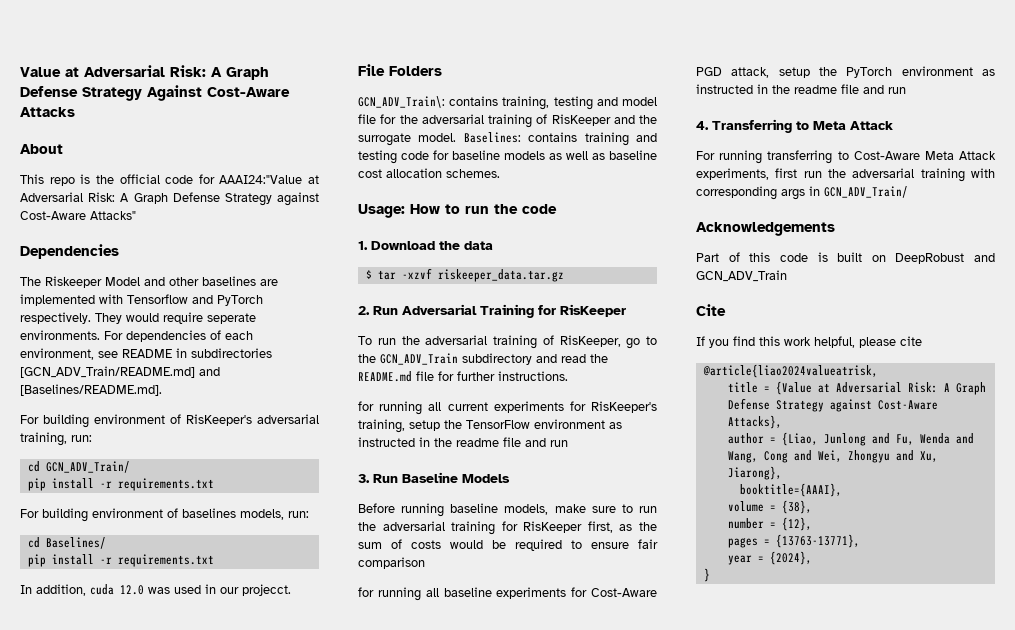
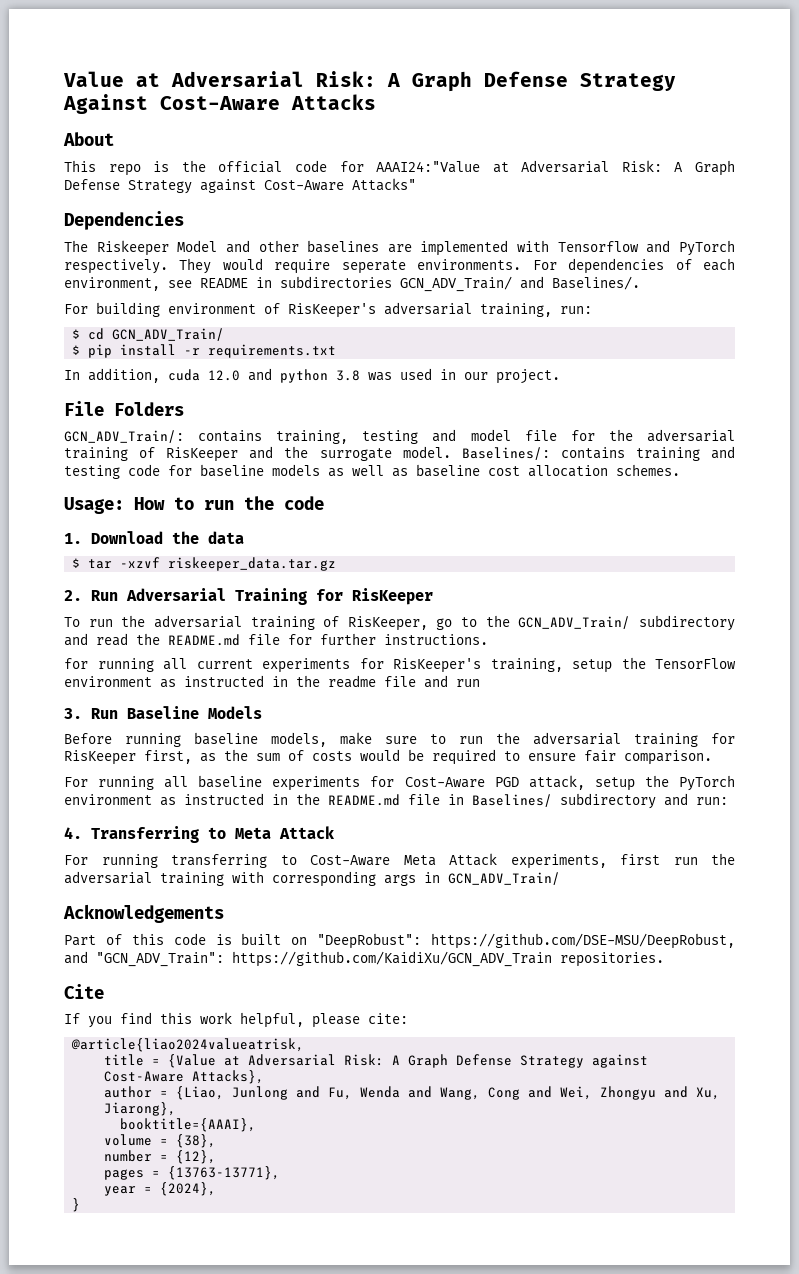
- For dependencies of each environment, see README in subdirectories [GCN_ADV_Train/README.md] and [Baselines/README.md].
+ For dependencies of each environment, see README in subdirectories GCN_ADV_Train/ and Baselines/.
- cd GCN_ADV_Train/
- pip install -r requirements.txt
- For building environment of baselines models, run:
- cd Baselines/
- pip install -r requirements.txt
+ $ cd GCN_ADV_Train/
+ $ pip install -r requirements.txt
- In addition, cuda 12.0 was used in our projecct.
+ In addition, cuda 12.0 and python 3.8 was used in our project.
- GCN_ADV_Train\: contains training, testing and model file for the adversarial training of RisKeeper and the surrogate model.
+ GCN_ADV_Train/: contains training, testing and model file for the adversarial training of RisKeeper and the surrogate model.
- Baselines: contains training and testing code for baseline models as well as baseline cost allocation schemes.
+ Baselines/: contains training and testing code for baseline models as well as baseline cost allocation schemes.
- To run the adversarial training of RisKeeper, go to the GCN_ADV_Train subdirectory and read the README.md file for further instructions.
+ To run the adversarial training of RisKeeper, go to the GCN_ADV_Train/ subdirectory and read the README.md file for further instructions.
- Before running baseline models, make sure to run the adversarial training for RisKeeper first, as the sum of costs would be required to ensure fair comparison
- for running all baseline experiments for Cost-Aware PGD attack, setup the PyTorch environment as instructed in the readme file and run
+ Before running baseline models, make sure to run the adversarial training for RisKeeper first, as the sum of costs would be required to ensure fair comparison.
+ For running all baseline experiments for Cost-Aware PGD attack, setup the PyTorch environment as instructed in the README.md file in Baselines/ subdirectory and run:
- Part of this code is built on DeepRobust and GCN_ADV_Train
+ Part of this code is built on "DeepRobust": https://github.com/DSE-MSU/DeepRobust, and "GCN_ADV_Train": https://github.com/KaidiXu/GCN_ADV_Train repositories.
- If you find this work helpful, please cite
+ If you find this work helpful, please cite:

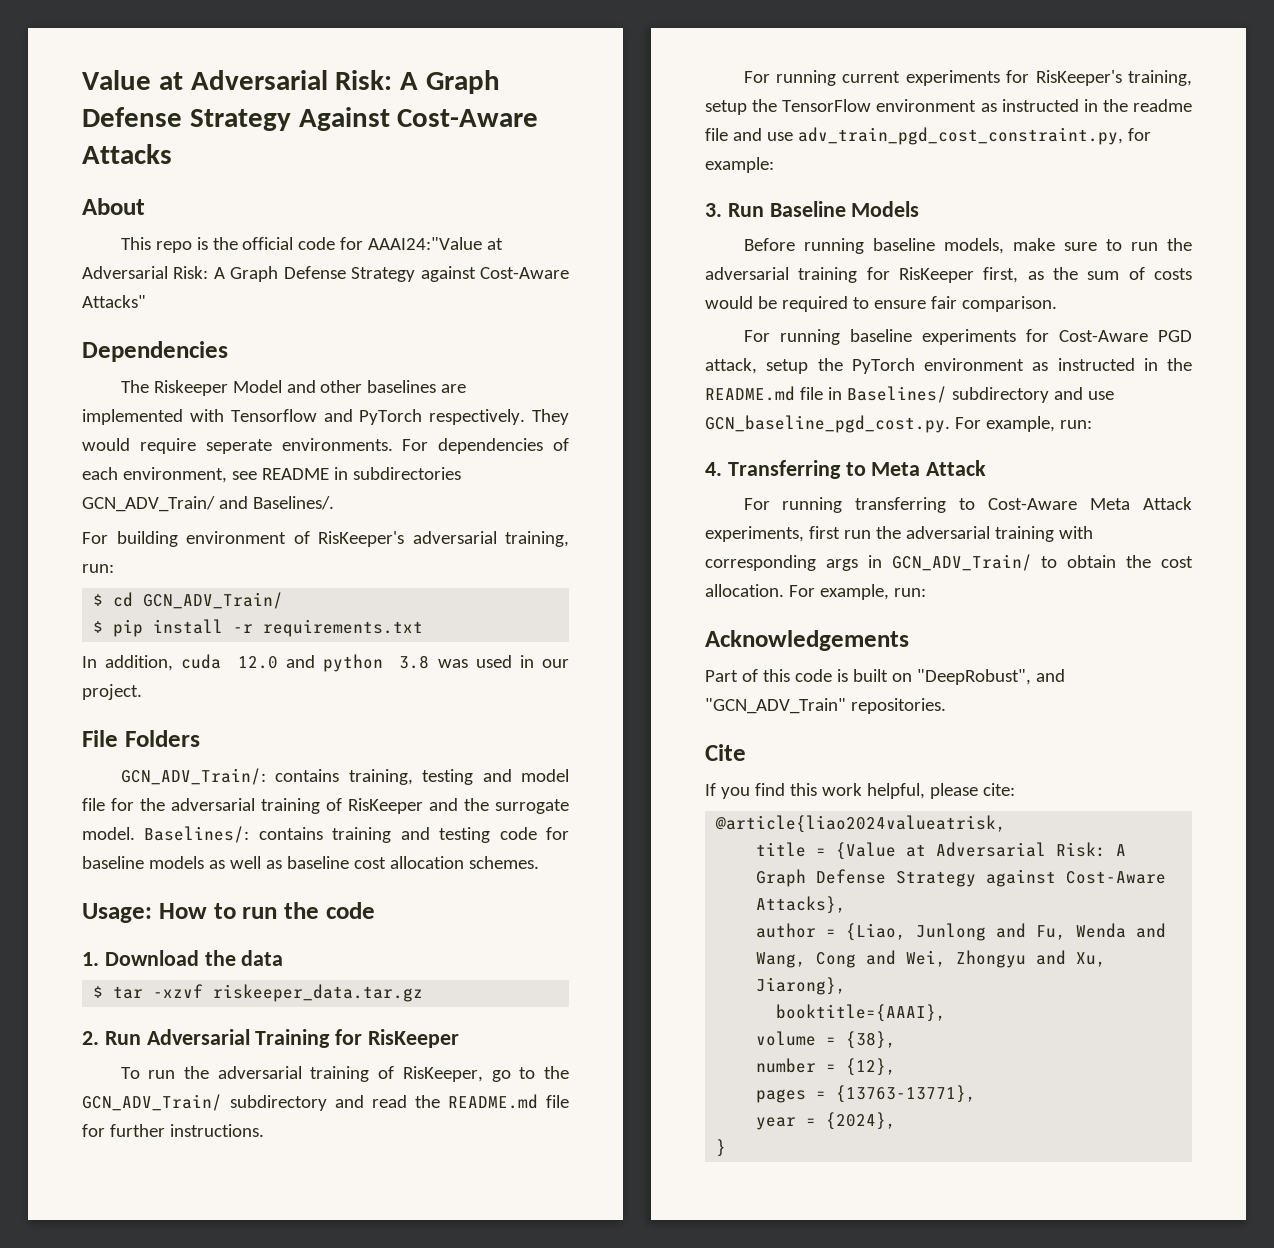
- for running all current experiments for RisKeeper's training, setup the TensorFlow environment as instructed in the readme file and run
+ For running current experiments for RisKeeper's training, setup the TensorFlow environment as instructed in the readme file and use adv_train_pgd_cost_constraint.py, for example:
- For running all baseline experiments for Cost-Aware PGD attack, setup the PyTorch environment as instructed in the README.md file in Baselines/ subdirectory and run:
+ For running baseline experiments for Cost-Aware PGD attack, setup the PyTorch environment as instructed in the README.md file in Baselines/ subdirectory and use GCN_baseline_pgd_cost.py. For example, run:
- For running transferring to Cost-Aware Meta Attack experiments, first run the adversarial training with corresponding args in GCN_ADV_Train/
+ For running transferring to Cost-Aware Meta Attack experiments, first run the adversarial training with corresponding args in GCN_ADV_Train/ to obtain the cost allocation. For example, run:
- Part of this code is built on "DeepRobust": https://github.com/DSE-MSU/DeepRobust, and "GCN_ADV_Train": https://github.com/KaidiXu/GCN_ADV_Train repositories.
+ Part of this code is built on "DeepRobust", and "GCN_ADV_Train" repositories.

